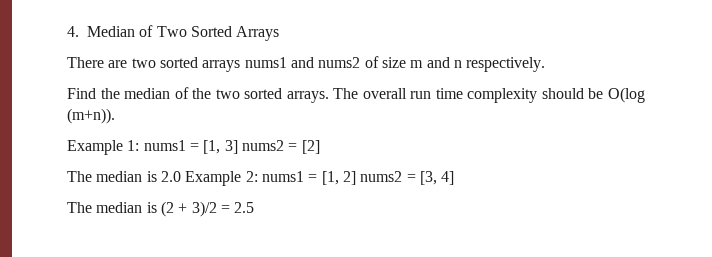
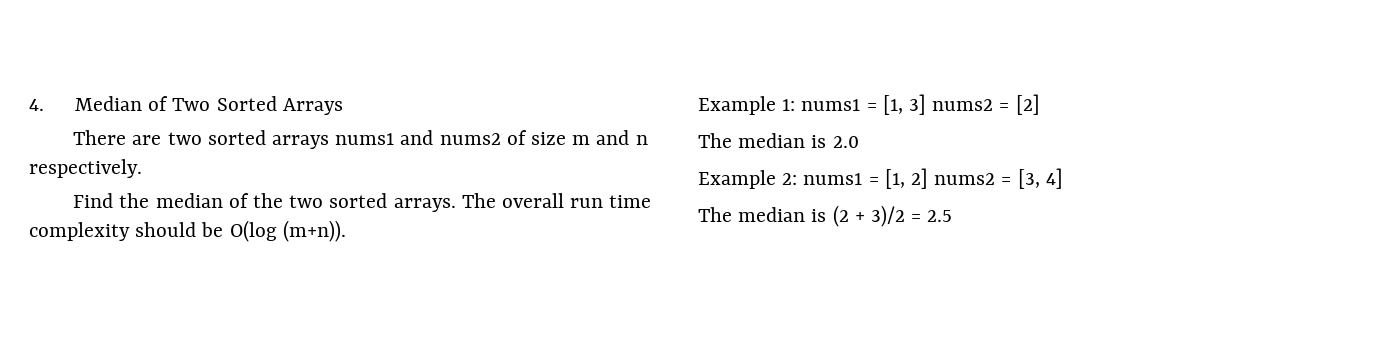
- The median is 2.0 Example 2: nums1 = [1, 2] nums2 = [3, 4]
+ The median is 2.0
+ Example 2: nums1 = [1, 2] nums2 = [3, 4]

